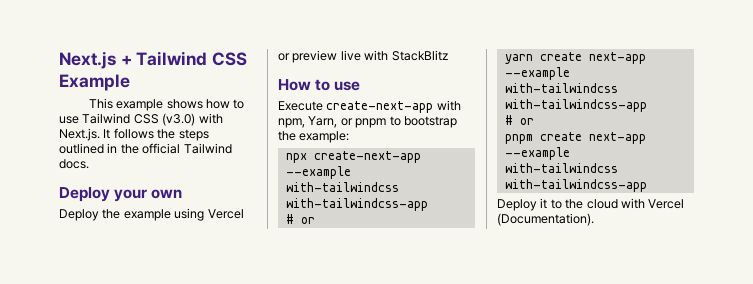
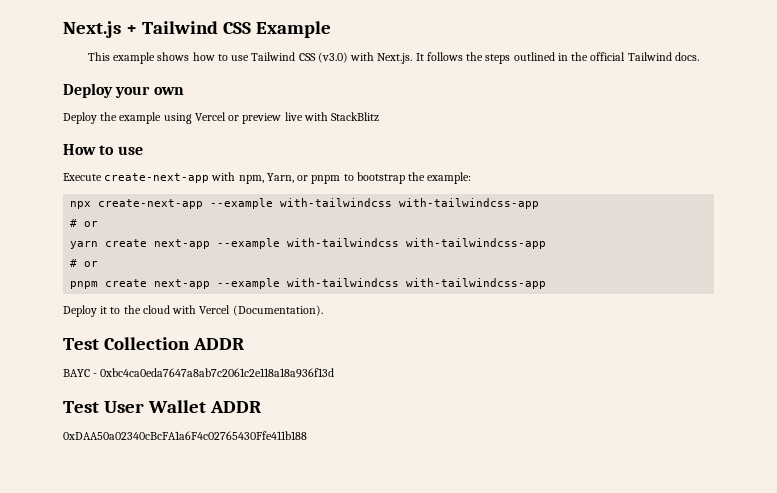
+ Test Collection ADDR
+ BAYC - 0xbc4ca0eda7647a8ab7c2061c2e118a18a936f13d
+ Test User Wallet ADDR
+ 0xDAA50a02340cBcFA1a6F4c02765430Ffe411b188

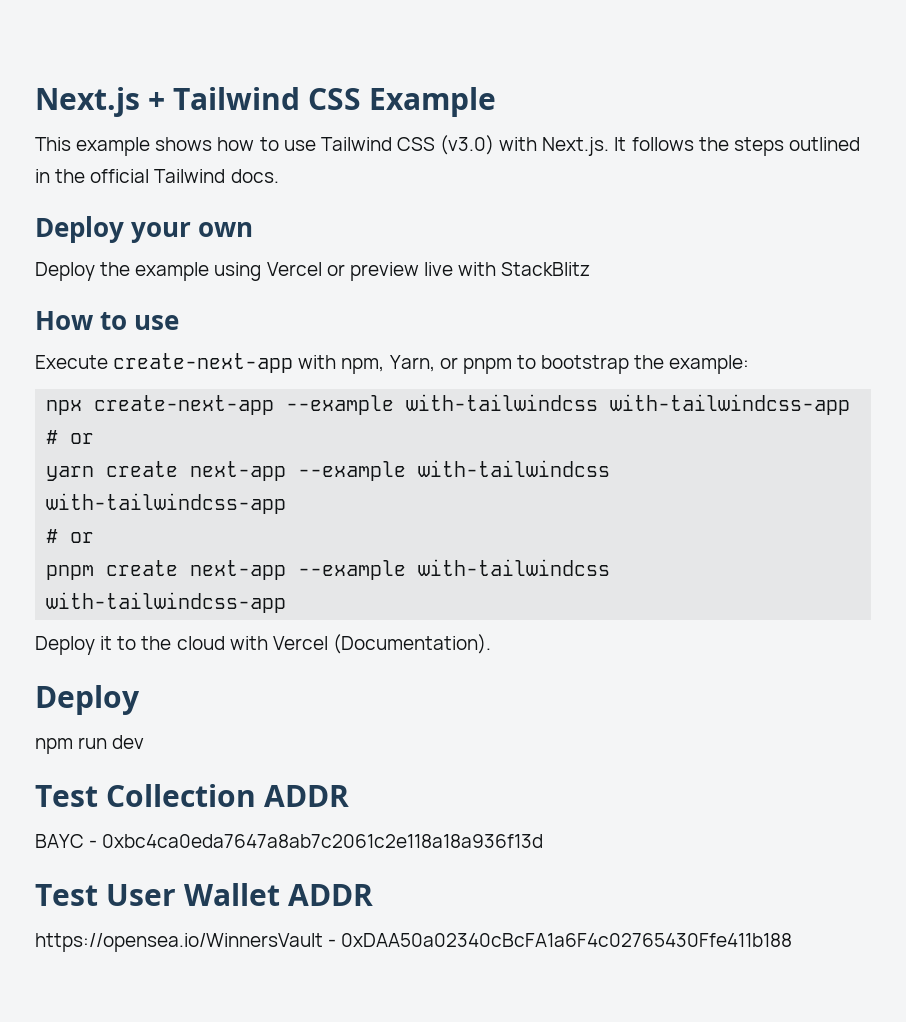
  Deploy it to the cloud with Vercel (Documentation).
+ Deploy
+ npm run dev
- 0xDAA50a02340cBcFA1a6F4c02765430Ffe411b188
+ https://opensea.io/WinnersVault - 0xDAA50a02340cBcFA1a6F4c02765430Ffe411b188

